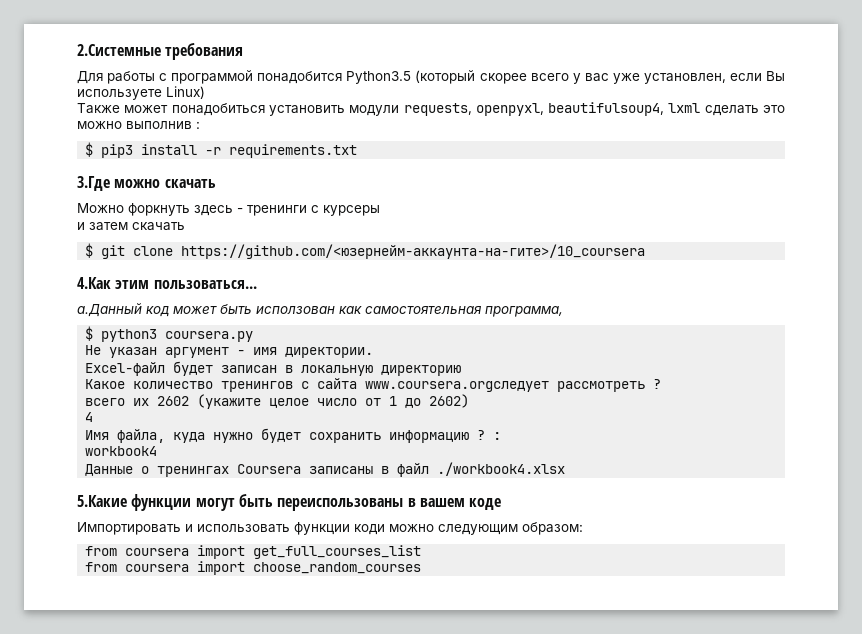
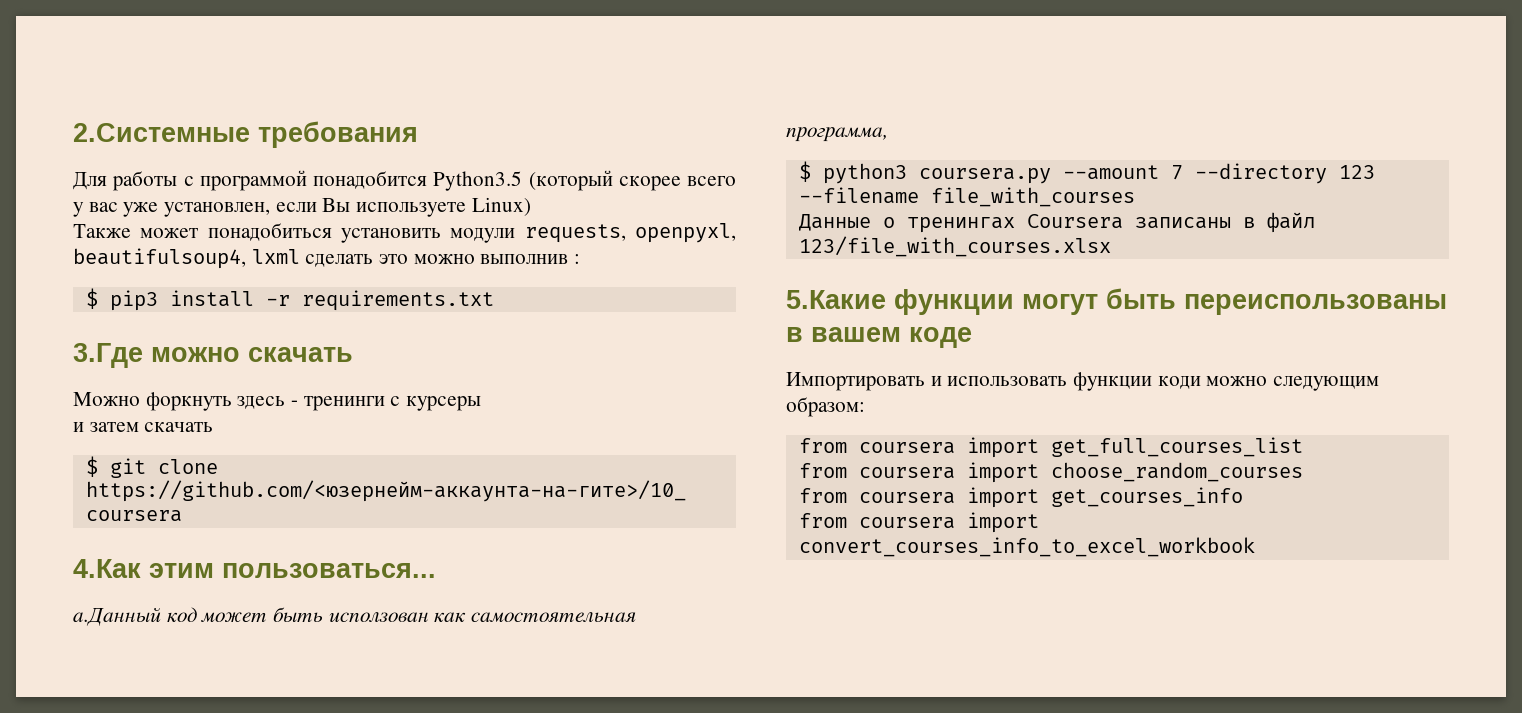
- $ python3 coursera.py
- Не указан аргумент - имя директории.
- Excel-файл будет записан в локальную директорию
- Какое количество тренингов с сайта www.coursera.orgследует рассмотреть ?
- всего их 2602 (укажите целое число от 1 до 2602)
- 4
- Имя файла, куда нужно будет сохранить информацию ? :
- workbook4
+ $ python3 coursera.py --amount 7 --directory 123 --filename file_with_courses
- Данные о тренингах Coursera записаны в файл ./workbook4.xlsx
+ Данные о тренингах Coursera записаны в файл 123/file_with_courses.xlsx
+ from coursera import get_courses_info
+ from coursera import convert_courses_info_to_excel_workbook

